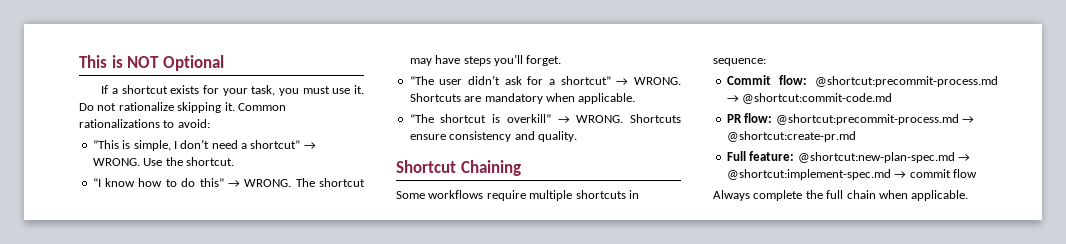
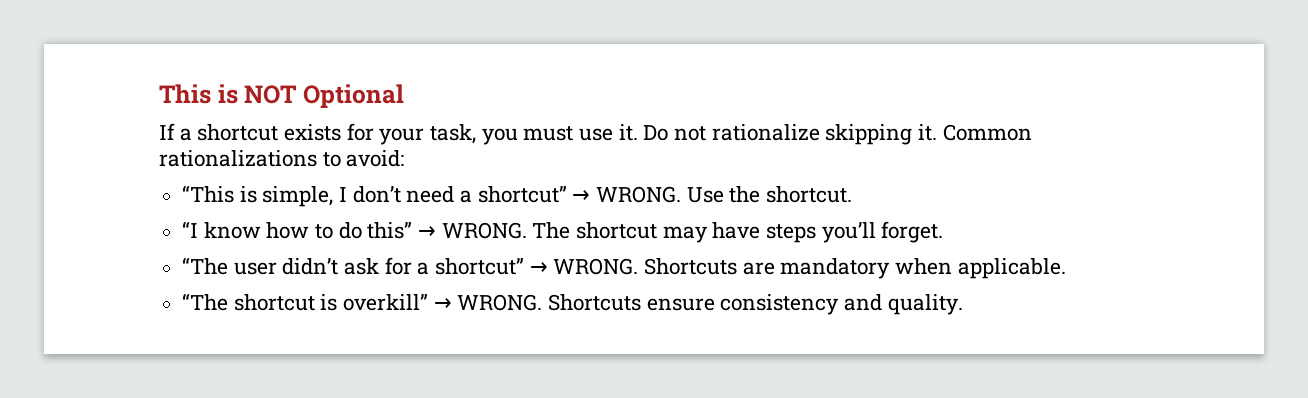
- Shortcut Chaining
- Some workflows require multiple shortcuts in sequence:
- Commit flow: @shortcut:precommit-process.md → @shortcut:commit-code.md
- PR flow: @shortcut:precommit-process.md → @shortcut:create-pr.md
- Full feature: @shortcut:new-plan-spec.md → @shortcut:implement-spec.md → commit flow
- Always complete the full chain when applicable.

